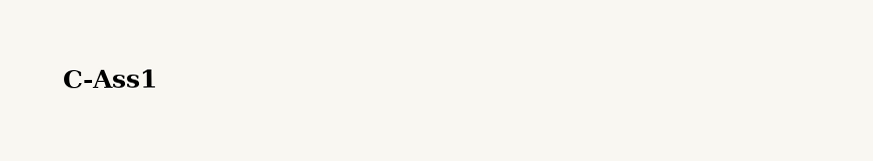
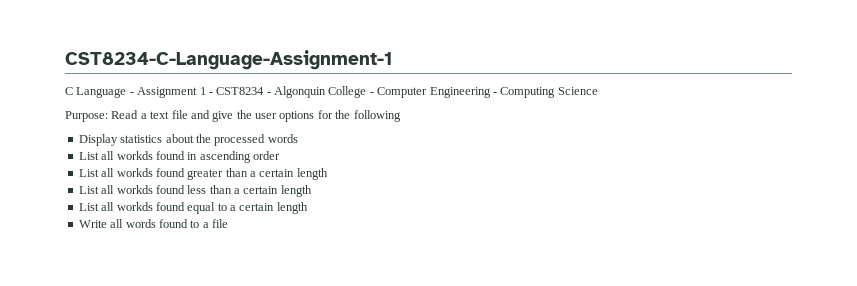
- C-Ass1
+ CST8234-C-Language-Assignment-1
+ C Language - Assignment 1 - CST8234 - Algonquin College - Computer Engineering - Computing Science
+ Purpose: Read a text file and give the user options for the following
+ Display statistics about the processed words
+ List all workds found in ascending order
+ List all workds found greater than a certain length
+ List all workds found less than a certain length
+ List all workds found equal to a certain length
+ Write all words found to a file

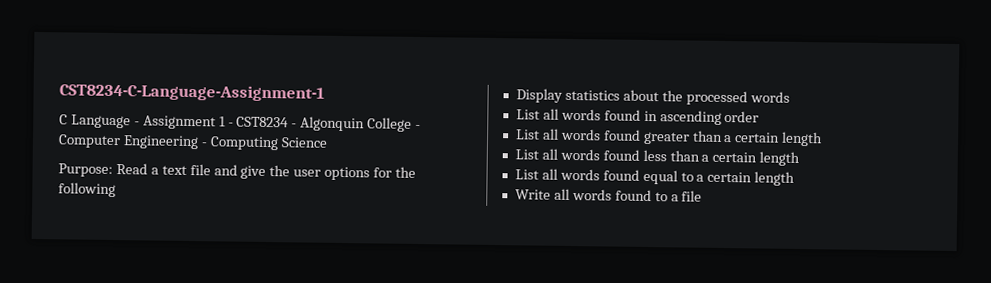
- List all workds found in ascending order
+ List all words found in ascending order
- List all workds found greater than a certain length
+ List all words found greater than a certain length
- List all workds found less than a certain length
+ List all words found less than a certain length
- List all workds found equal to a certain length
+ List all words found equal to a certain length

